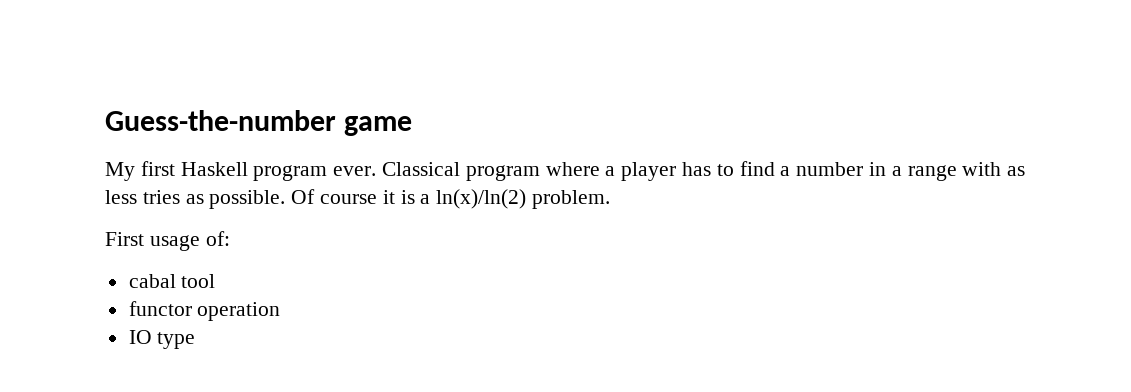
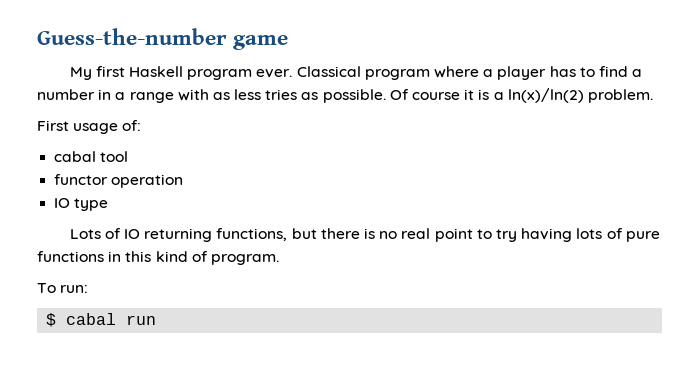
+ Lots of IO returning functions, but there is no real point to try having lots of pure functions in this kind of program.
+ To run:
+ $ cabal run

